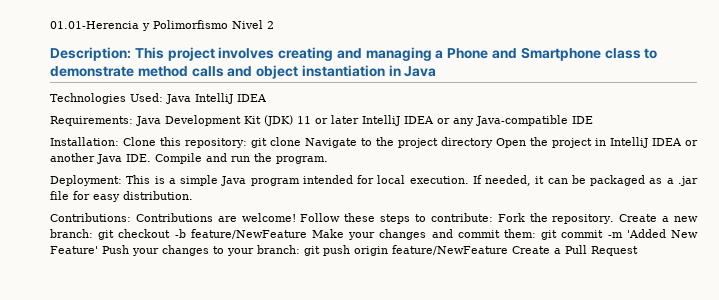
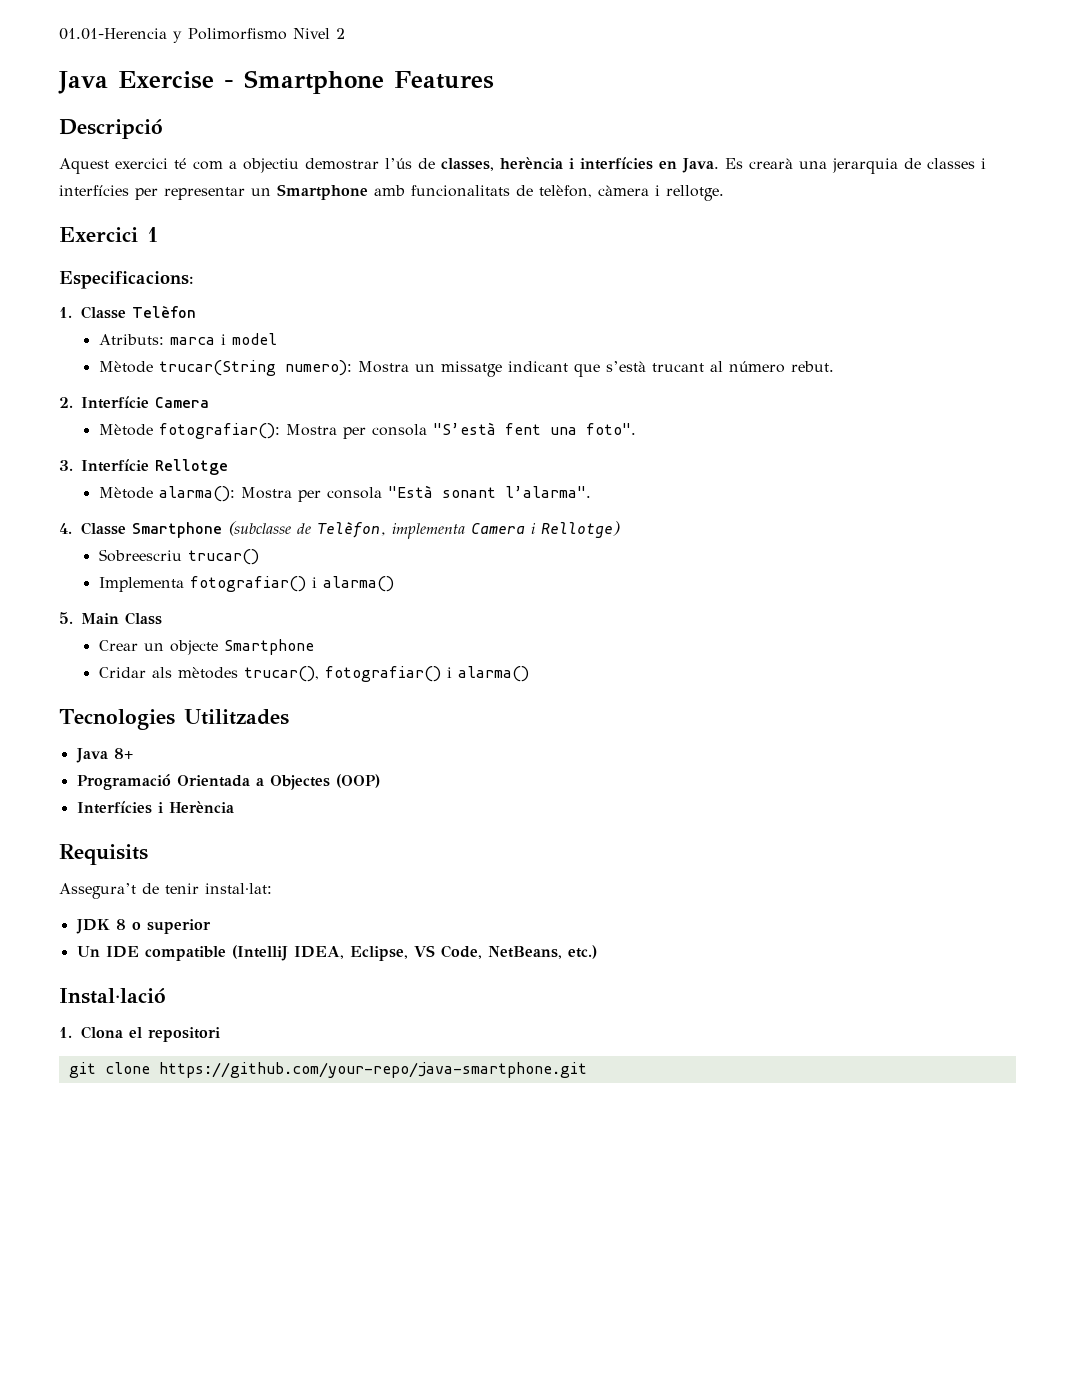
- Description: This project involves creating and managing a Phone and Smartphone class to demonstrate method calls and object instantiation in Java
- Technologies Used: Java IntelliJ IDEA
- Requirements: Java Development Kit (JDK) 11 or later IntelliJ IDEA or any Java-compatible IDE
- Installation: Clone this repository: git clone Navigate to the project directory Open the project in IntelliJ IDEA or another Java IDE. Compile and run the program.
- Deployment: This is a simple Java program intended for local execution. If needed, it can be packaged as a .jar file for easy distribution.
- Contributions: Contributions are welcome! Follow these steps to contribute: Fork the repository. Create a new branch: git checkout -b feature/NewFeature Make your changes and commit them: git commit -m 'Added New Feature' Push your changes to your branch: git push origin feature/NewFeature Create a Pull Request
+ Java Exercise - Smartphone Features
+ Descripció
+ Aquest exercici té com a objectiu demostrar l’ús de classes, herència i interfícies en Java. Es crearà una jerarquia de classes i interfícies per representar un Smartphone amb funcionalitats de telèfon, càmera i rellotge.
+ Exercici 1
+ Especificacions:
+ 1. Classe Telèfon
+ Atributs: marca i model
+ Mètode trucar(String numero): Mostra un missatge indicant que s’està trucant al número rebut.
+ 2. Interfície Camera
+ Mètode fotografiar(): Mostra per consola "S’està fent una foto".
+ 3. Interfície Rellotge
+ Mètode alarma(): Mostra per consola "Està sonant l’alarma".
+ 4. Classe Smartphone (subclasse de Telèfon, implementa Camera i Rellotge)
+ Sobreescriu trucar()
+ Implementa fotografiar() i alarma()
+ 5. Main Class
+ Crear un objecte Smartphone
+ Cridar als mètodes trucar(), fotografiar() i alarma()
+ Tecnologies Utilitzades
+ Java 8+
+ Programació Orientada a Objectes (OOP)
+ Interfícies i Herència
+ Requisits
+ Assegura’t de tenir instal·lat:
+ JDK 8 o superior
+ Un IDE compatible (IntelliJ IDEA, Eclipse, VS Code, NetBeans, etc.)
+ Instal·lació
+ 1. Clona el repositori
+ git clone https://github.com/your-repo/java-smartphone.git

